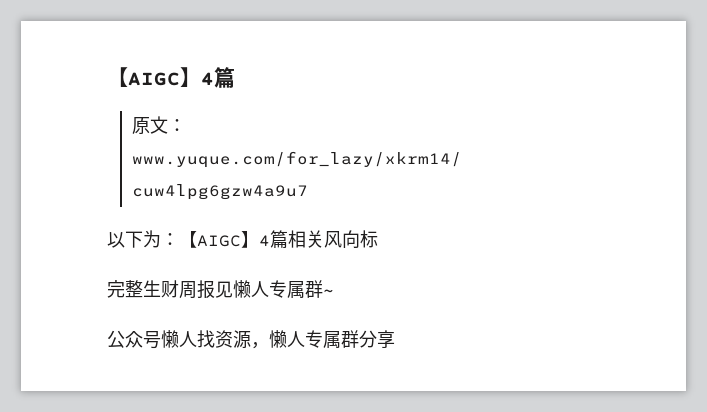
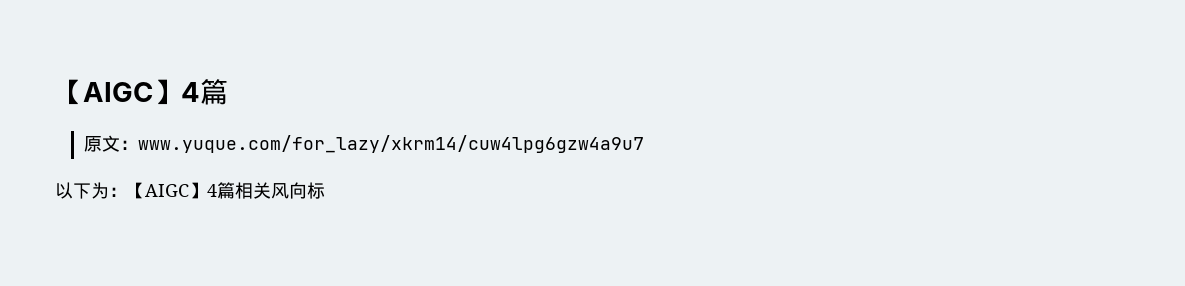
- 完整生财周报见懒人专属群~
- 公众号懒人找资源，懒人专属群分享

